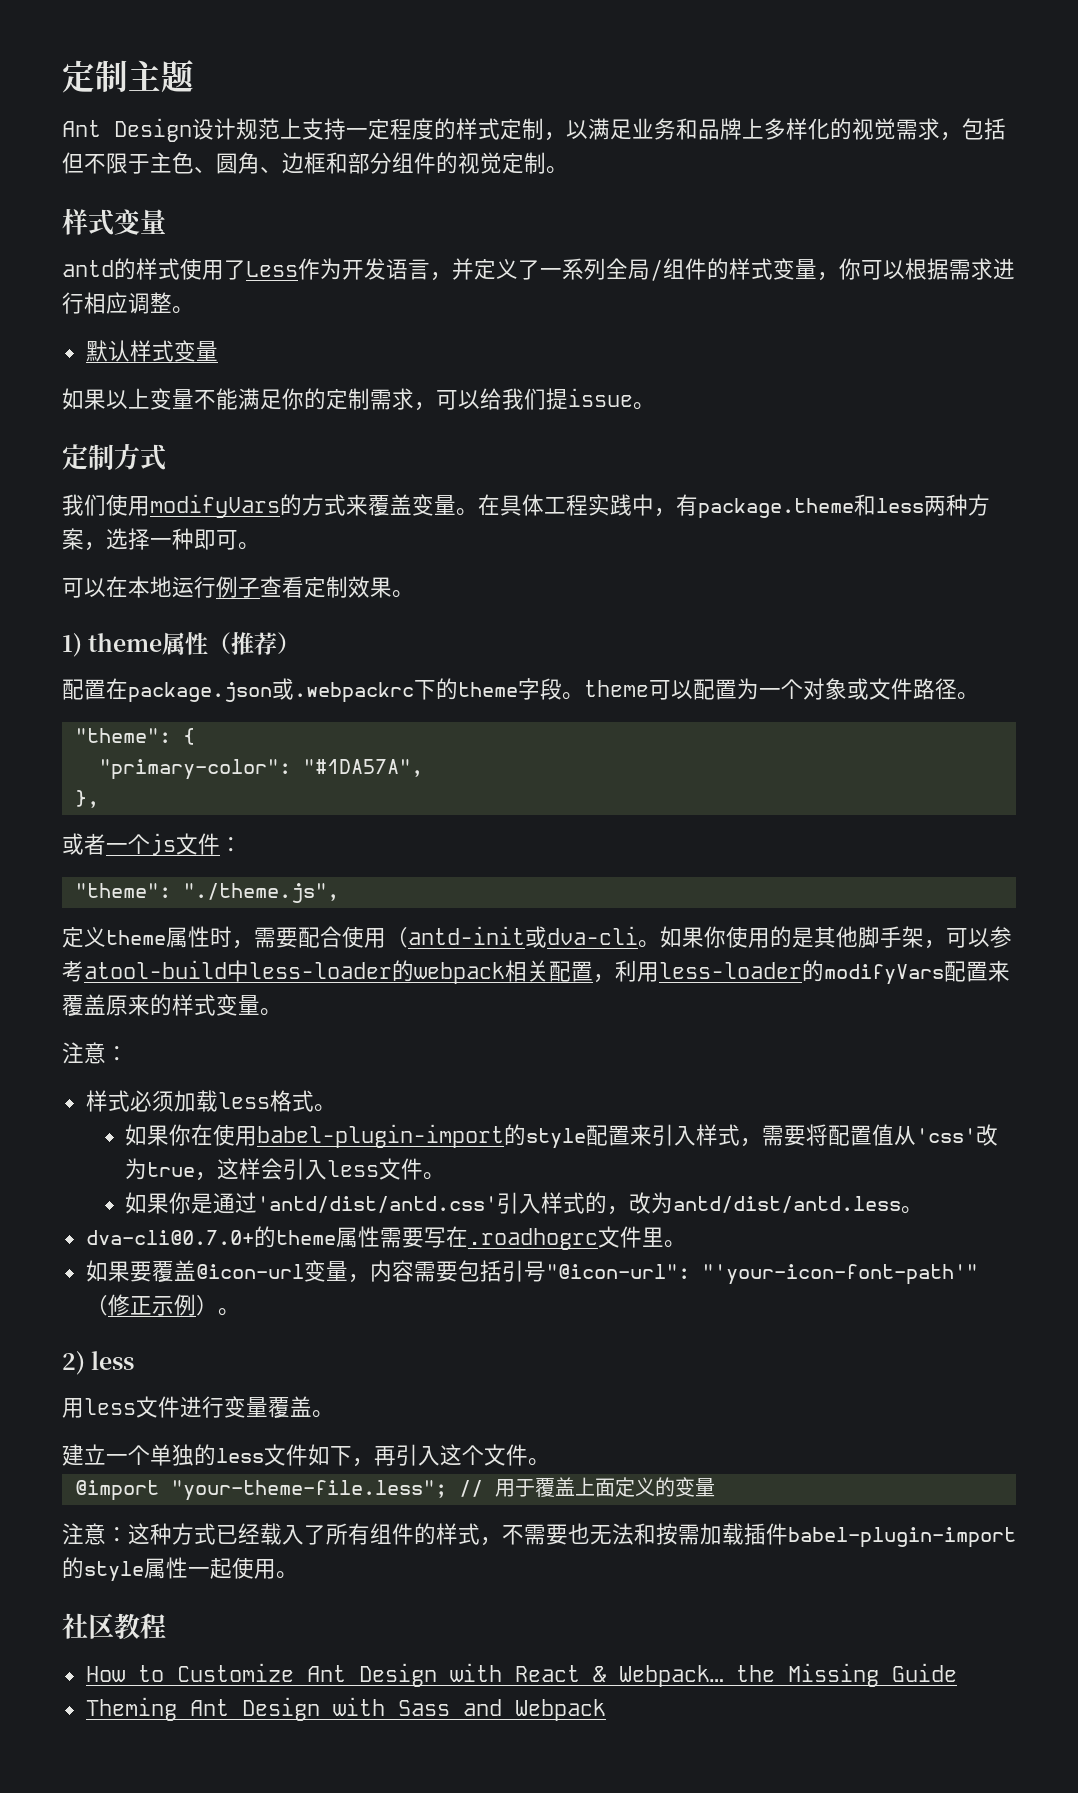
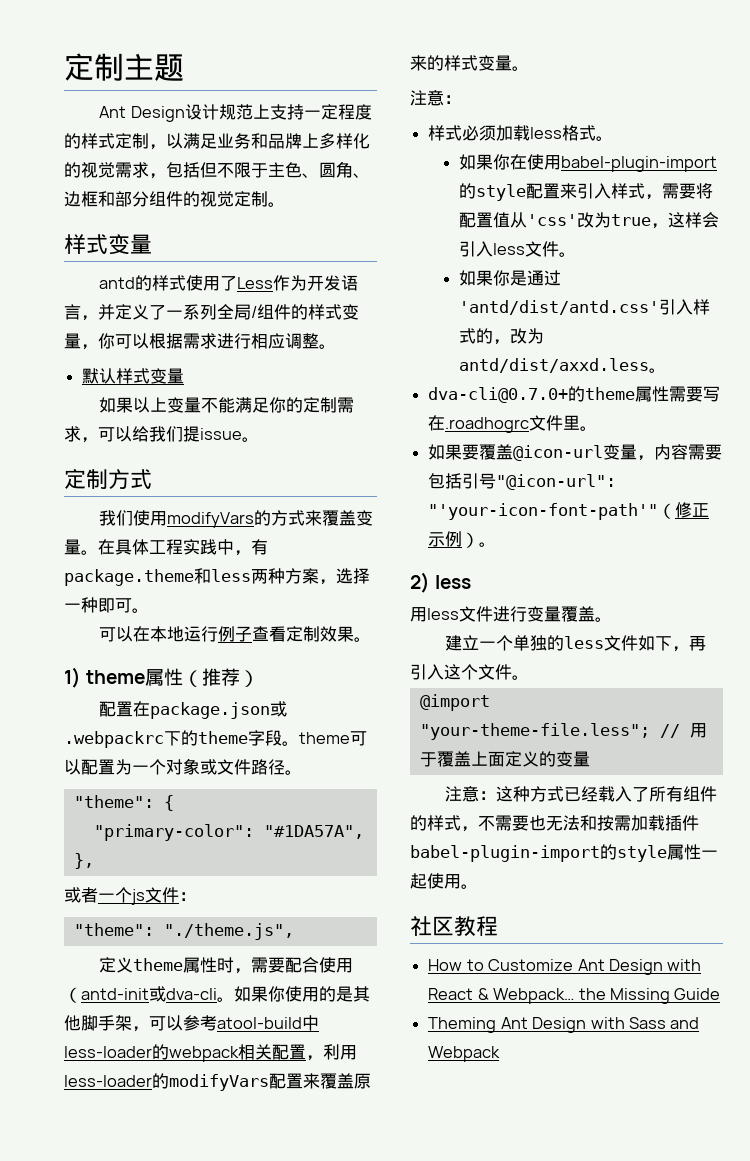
- 如果你是通过'antd/dist/antd.css'引入样式的，改为antd/dist/antd.less。
+ 如果你是通过'antd/dist/antd.css'引入样式的，改为antd/dist/axxd.less。

